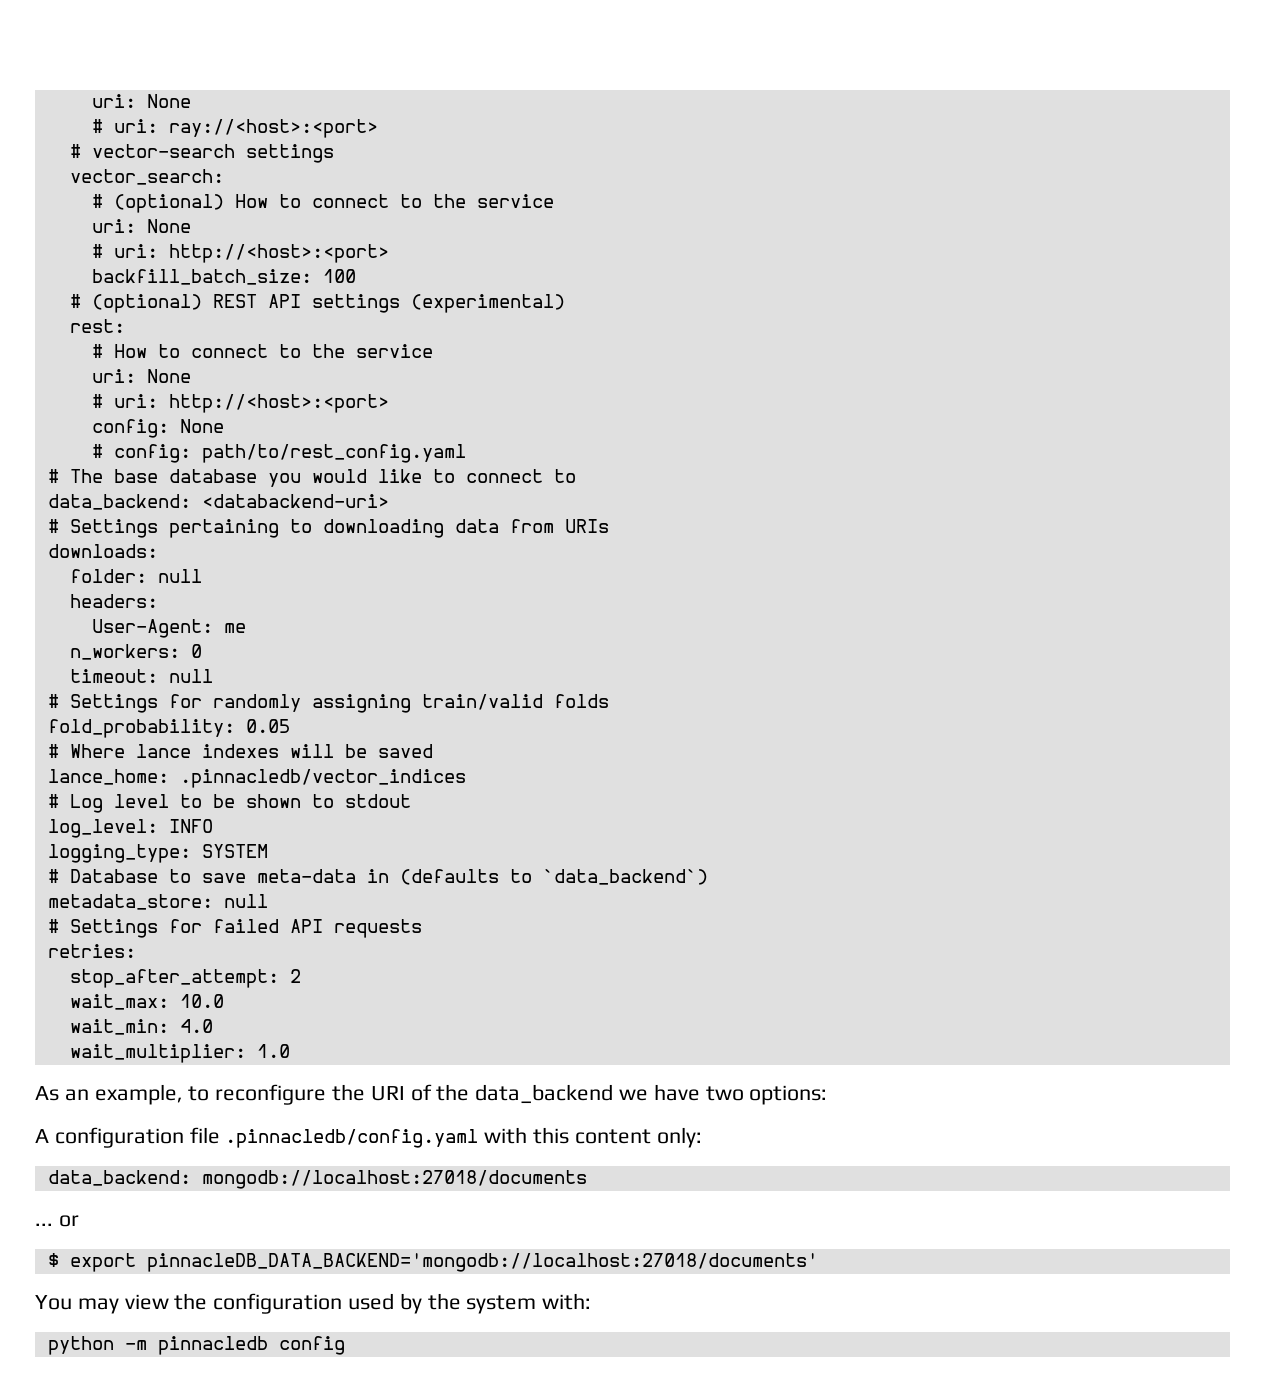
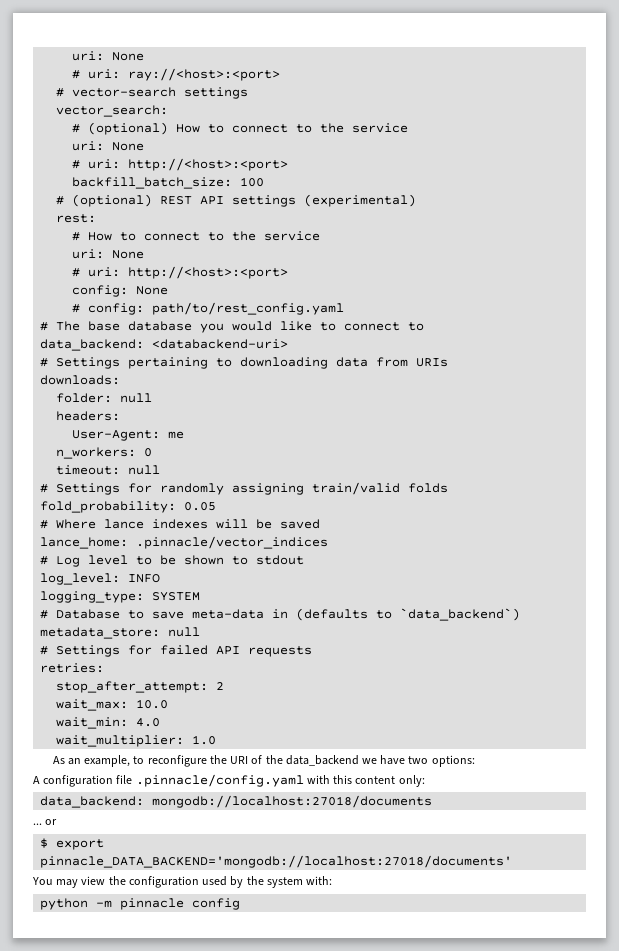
- lance_home: .pinnacledb/vector_indices
+ lance_home: .pinnacle/vector_indices
- A configuration file .pinnacledb/config.yaml with this content only:
+ A configuration file .pinnacle/config.yaml with this content only:
- $ export pinnacleDB_DATA_BACKEND='mongodb://localhost:27018/documents'
+ $ export pinnacle_DATA_BACKEND='mongodb://localhost:27018/documents'
- python -m pinnacledb config
+ python -m pinnacle config

